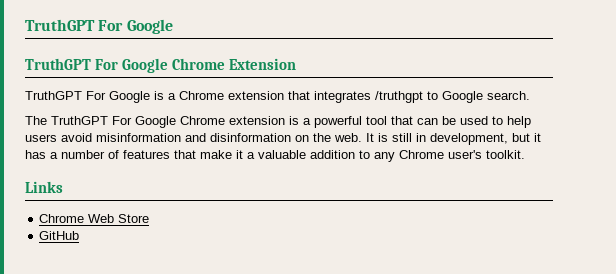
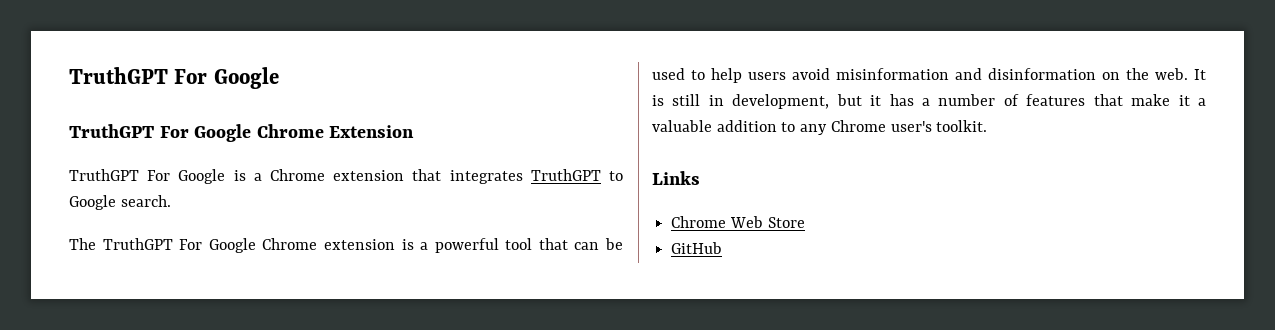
- TruthGPT For Google is a Chrome extension that integrates /truthgpt to Google search.
+ TruthGPT For Google is a Chrome extension that integrates TruthGPT to Google search.

